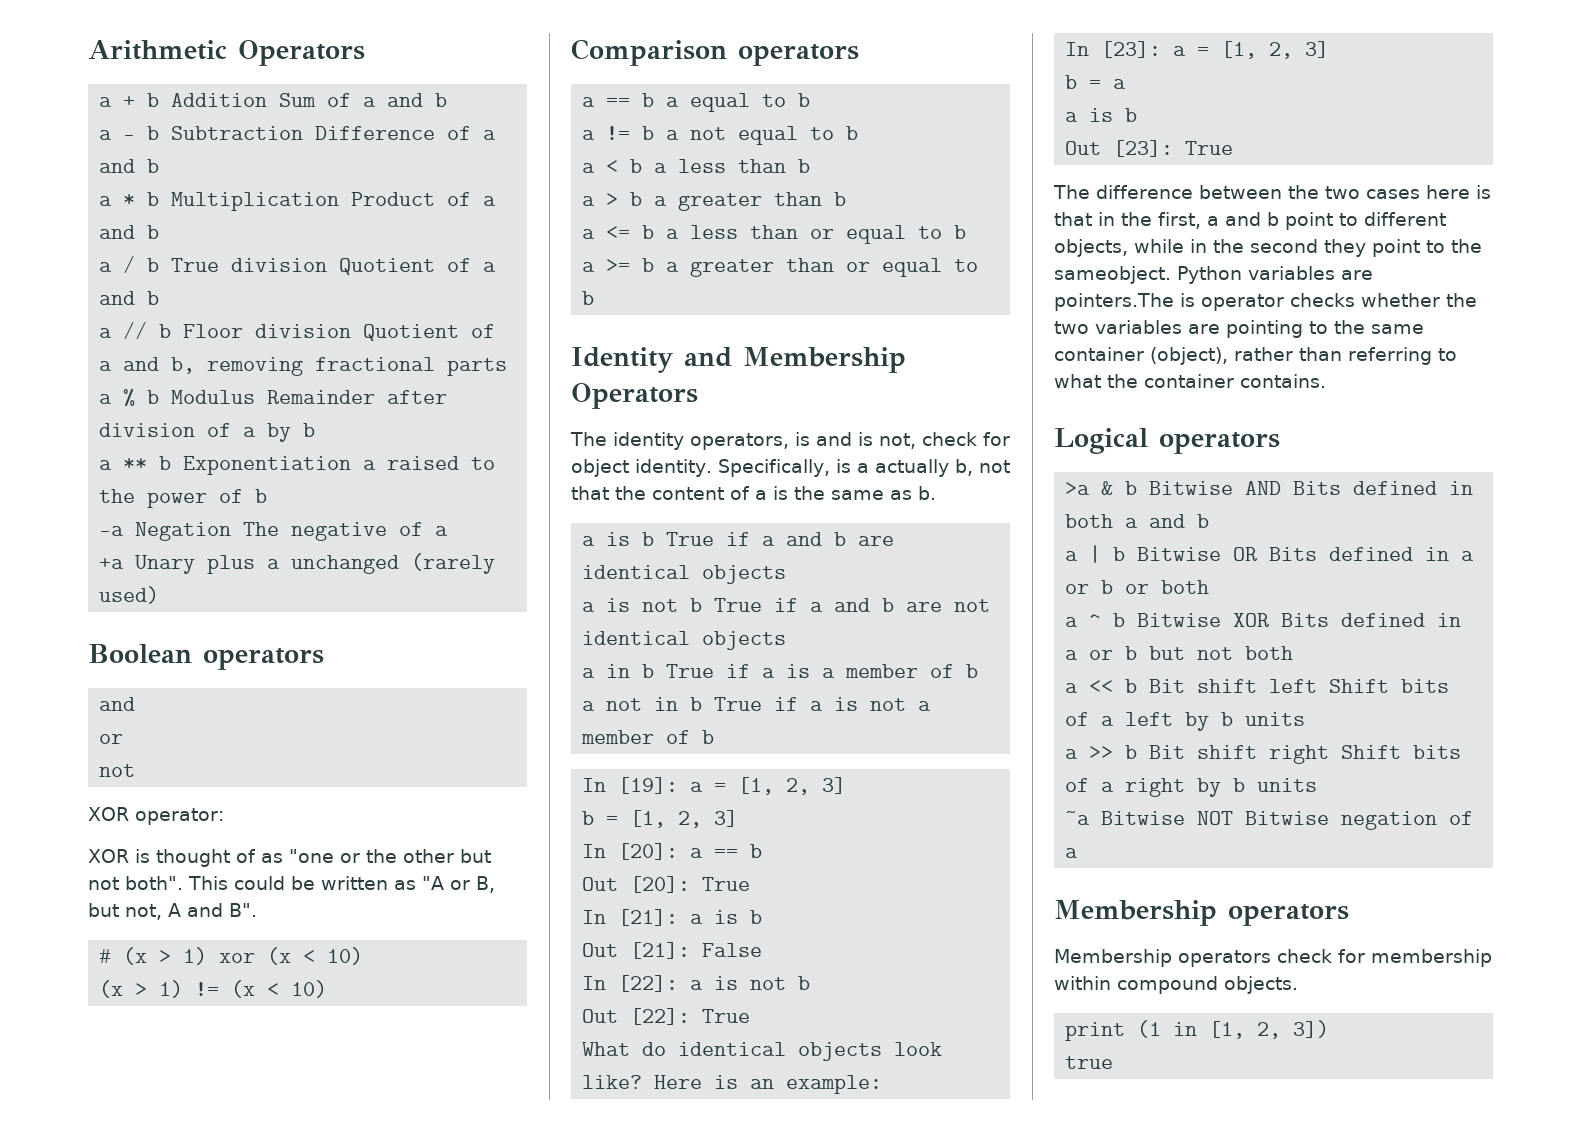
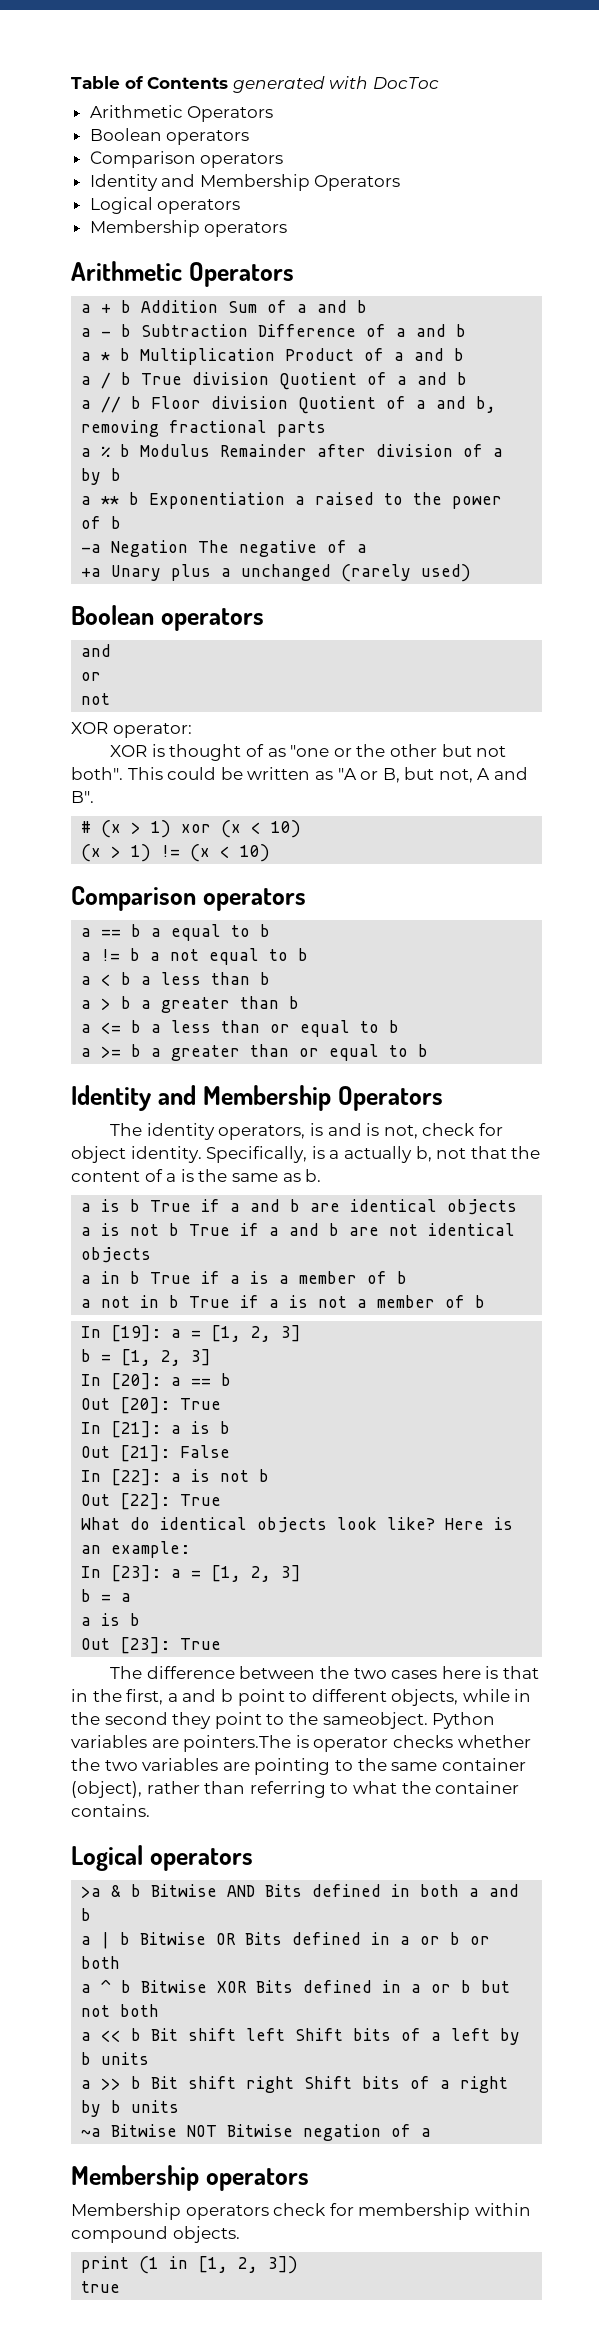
+ Table of Contents generated with DocToc
+ Arithmetic Operators
+ Boolean operators
+ Comparison operators
+ Identity and Membership Operators
+ Logical operators
+ Membership operators

